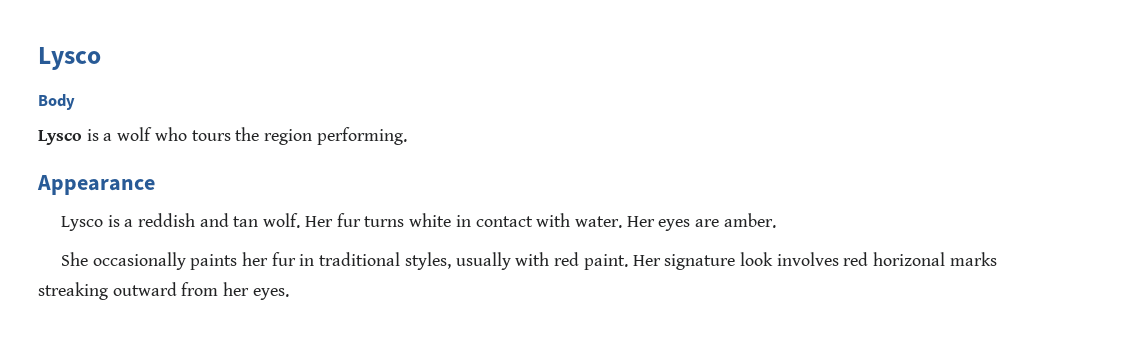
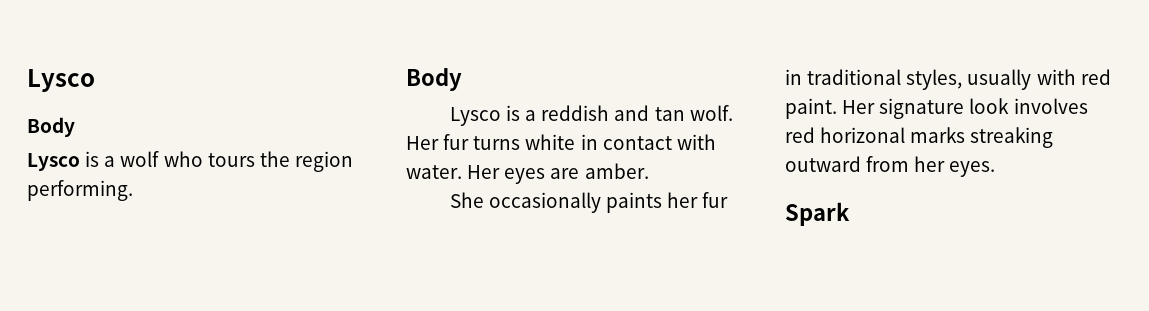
  Lysco is a wolf who tours the region performing.
- Appearance
+ Body
+ Spark

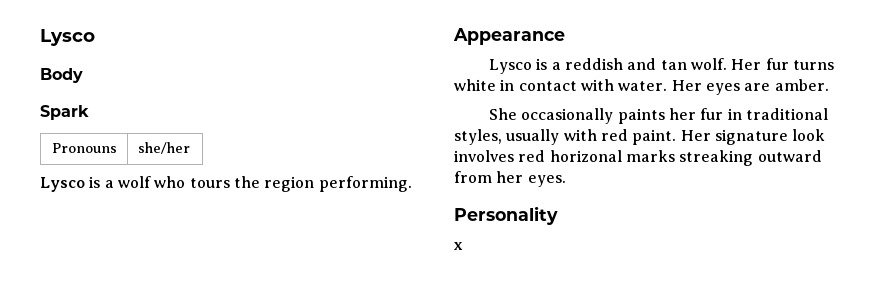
+ Spark
+ Pronouns | she/her
  Lysco is a wolf who tours the region performing.
- Body
+ Appearance
- Spark
+ Personality
+ x

